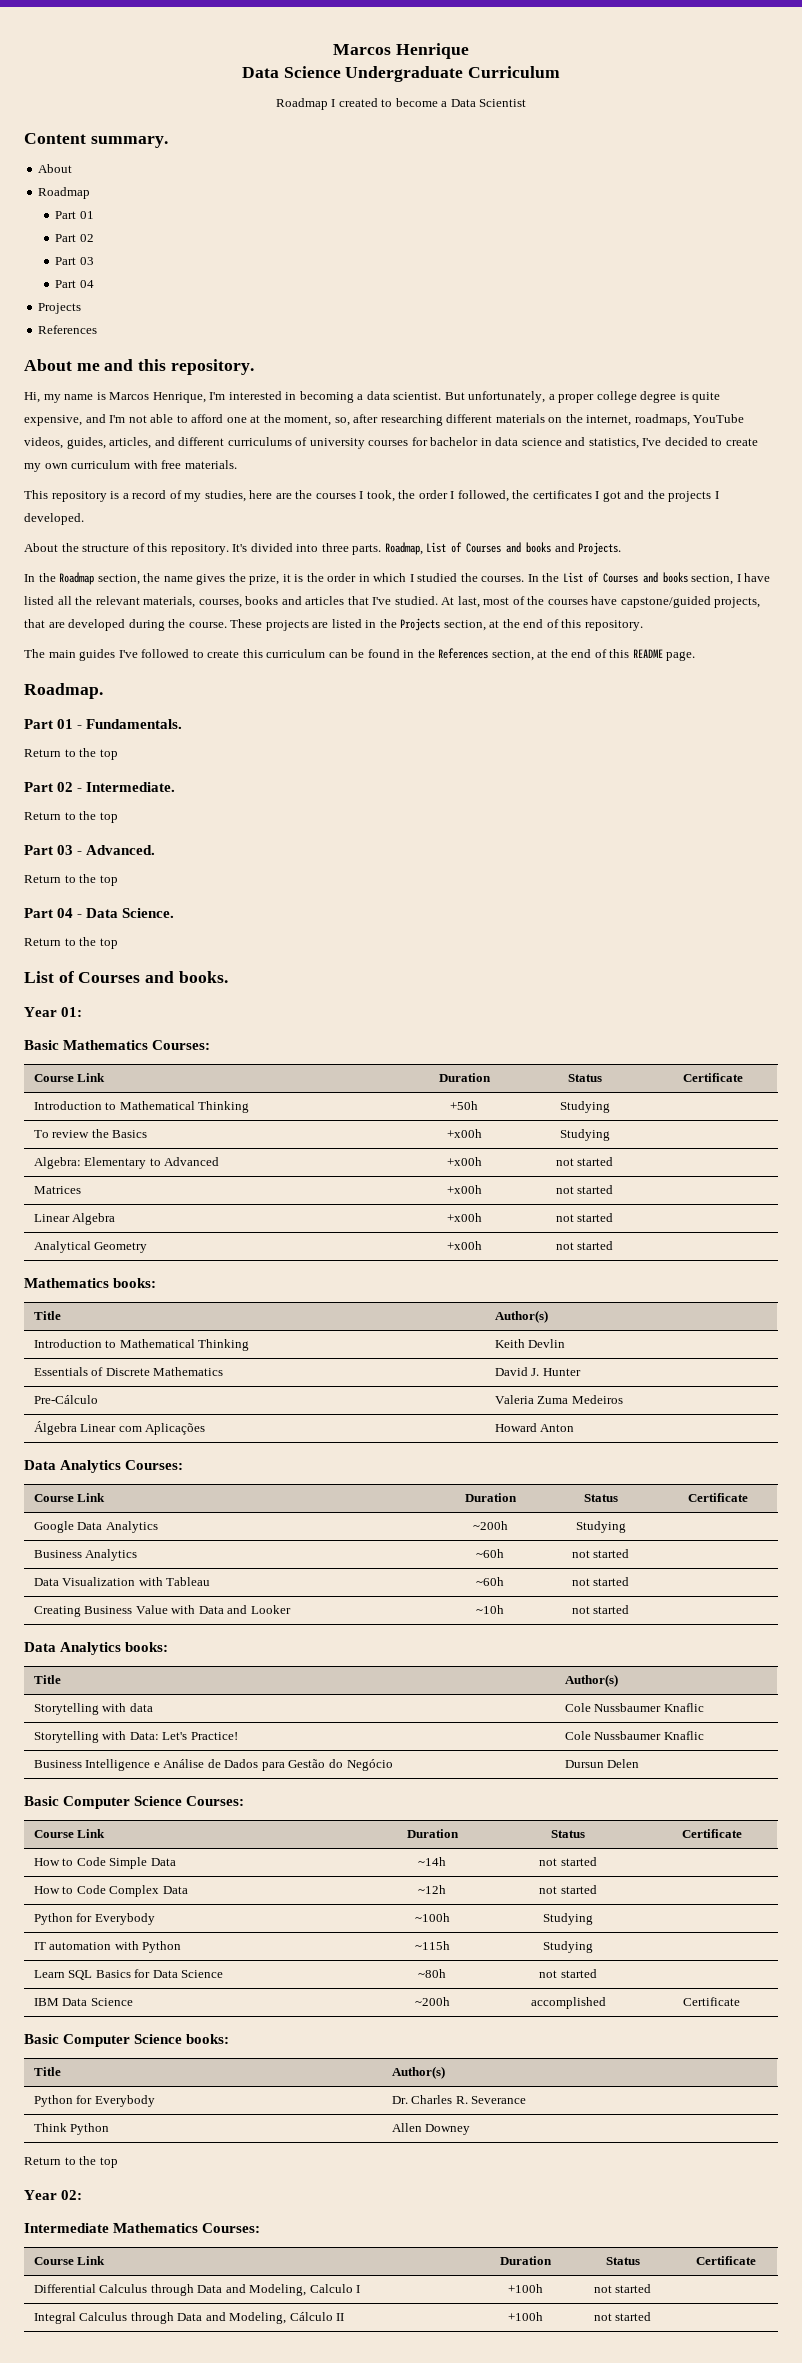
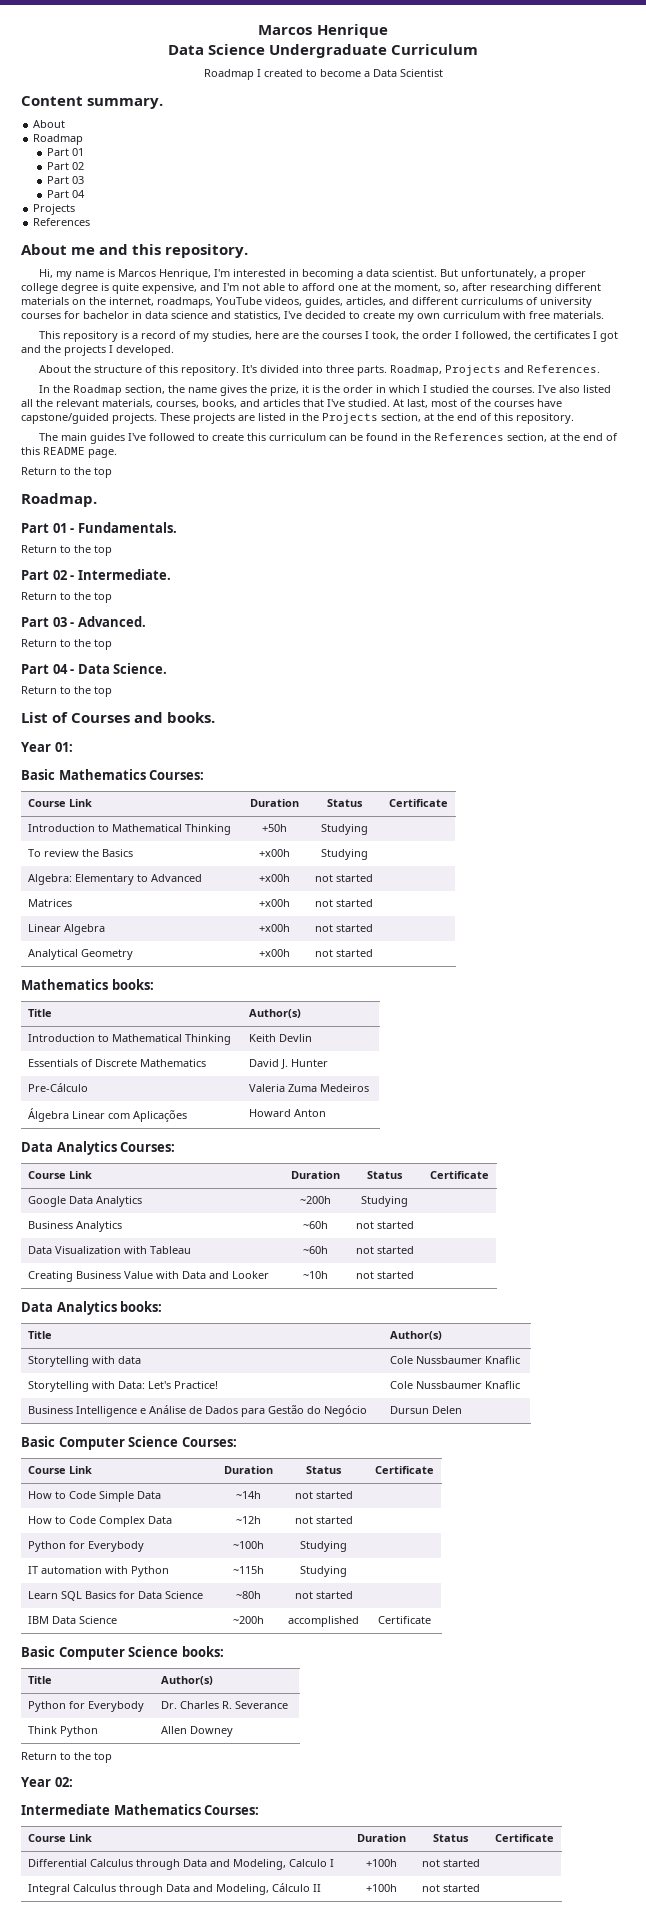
- Roadmap, List of Courses and books and Projects.
+ Roadmap, Projects and References.
- In the List of Courses and books section, I have listed all the relevant materials, courses, books and articles that I've studied.
+ I've also listed all the relevant materials, courses, books, and articles that I've studied.
- At last, most of the courses have capstone/guided projects, that are developed during the course.
+ At last, most of the courses have capstone/guided projects.
  The main guides I've followed to create this curriculum can be found in the References section, at the end of this README page.
+ Return to the top

